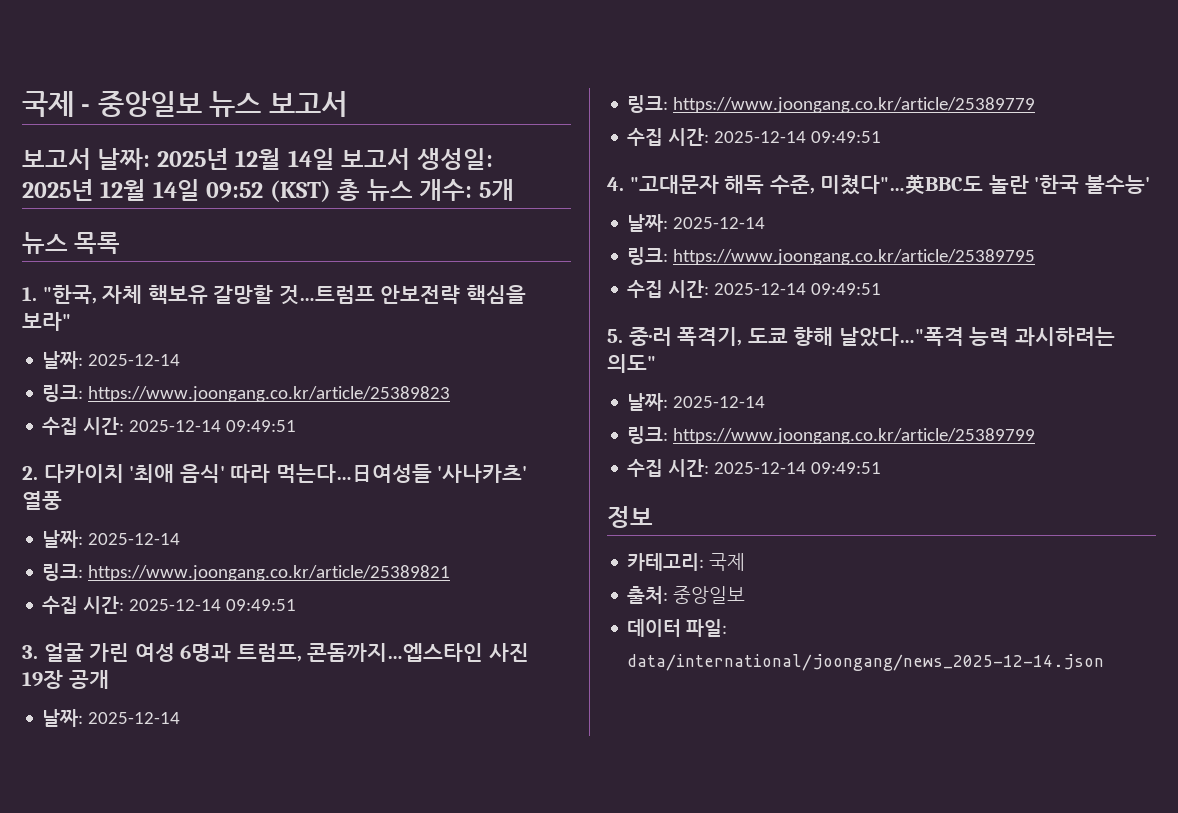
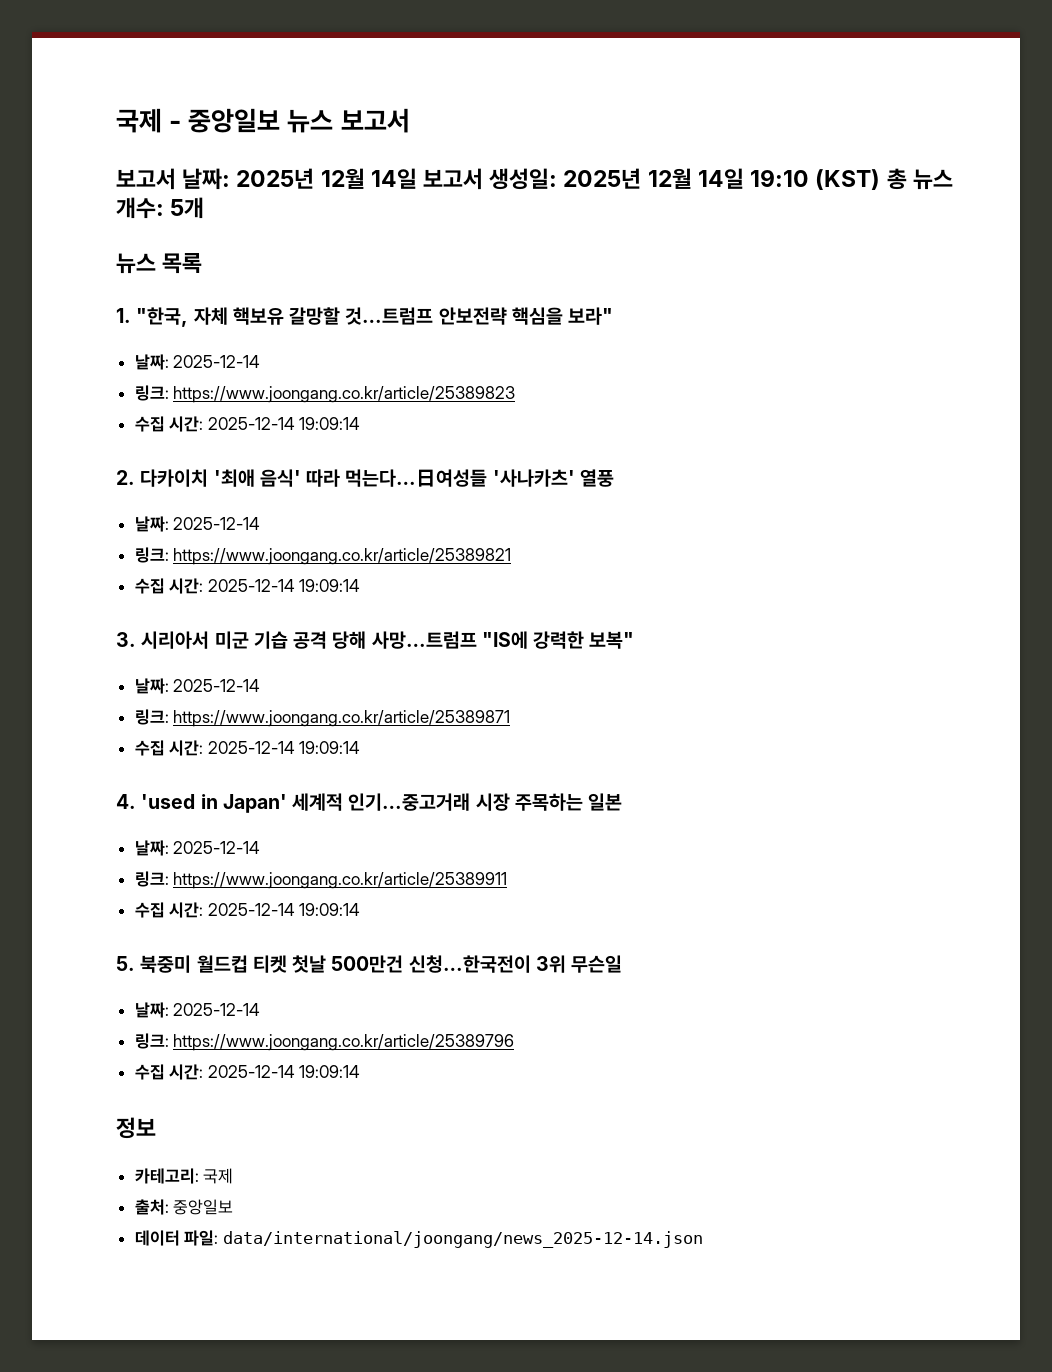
- 보고서 날짜: 2025년 12월 14일 보고서 생성일: 2025년 12월 14일 09:52 (KST) 총 뉴스 개수: 5개
+ 보고서 날짜: 2025년 12월 14일 보고서 생성일: 2025년 12월 14일 19:10 (KST) 총 뉴스 개수: 5개
  링크: https://www.joongang.co.kr/article/25389823
- 수집 시간: 2025-12-14 09:49:51
+ 수집 시간: 2025-12-14 19:09:14
  링크: https://www.joongang.co.kr/article/25389821
- 수집 시간: 2025-12-14 09:49:51
+ 수집 시간: 2025-12-14 19:09:14
- 3. 얼굴 가린 여성 6명과 트럼프, 콘돔까지…엡스타인 사진 19장 공개
+ 3. 시리아서 미군 기습 공격 당해 사망…트럼프 "IS에 강력한 보복"
  날짜: 2025-12-14
- 링크: https://www.joongang.co.kr/article/25389779
- 수집 시간: 2025-12-14 09:49:51
+ 링크: https://www.joongang.co.kr/article/25389871
+ 수집 시간: 2025-12-14 19:09:14
- 4. "고대문자 해독 수준, 미쳤다"…英BBC도 놀란 '한국 불수능'
+ 4. 'used in Japan' 세계적 인기…중고거래 시장 주목하는 일본
  날짜: 2025-12-14
- 링크: https://www.joongang.co.kr/article/25389795
- 수집 시간: 2025-12-14 09:49:51
+ 링크: https://www.joongang.co.kr/article/25389911
+ 수집 시간: 2025-12-14 19:09:14
- 5. 중·러 폭격기, 도쿄 향해 날았다…"폭격 능력 과시하려는 의도"
+ 5. 북중미 월드컵 티켓 첫날 500만건 신청…한국전이 3위 무슨일
  날짜: 2025-12-14
- 링크: https://www.joongang.co.kr/article/25389799
- 수집 시간: 2025-12-14 09:49:51
+ 링크: https://www.joongang.co.kr/article/25389796
+ 수집 시간: 2025-12-14 19:09:14

